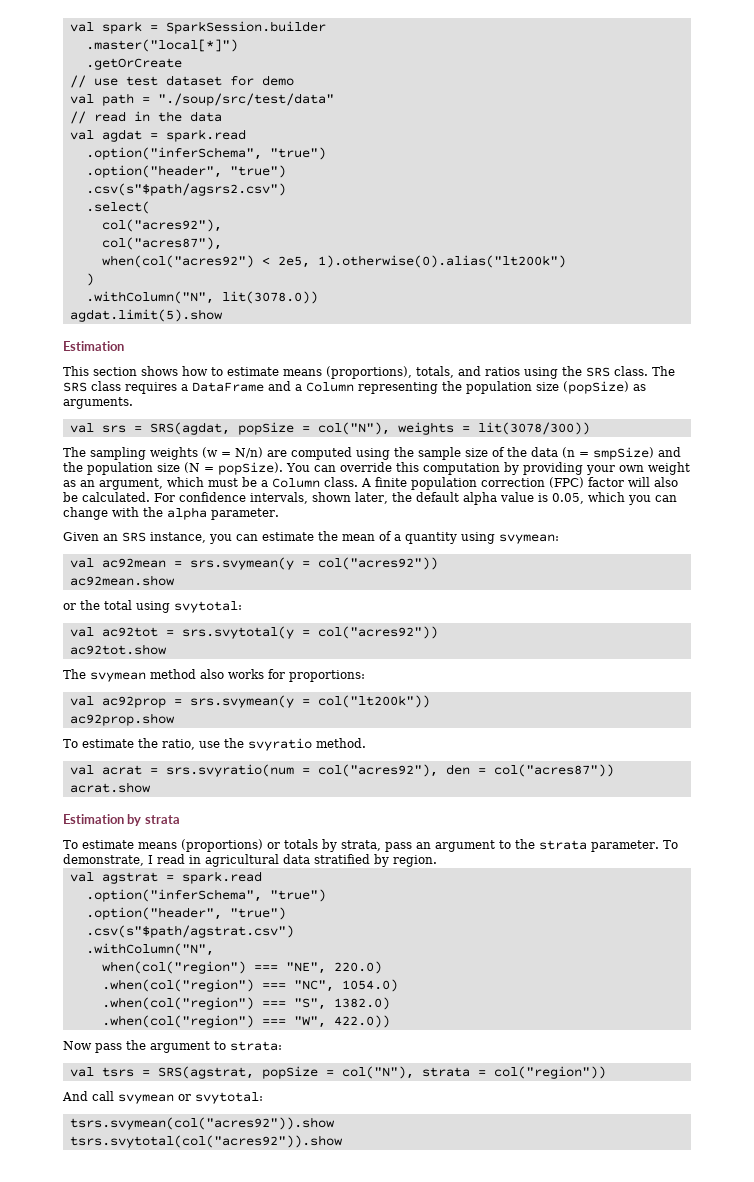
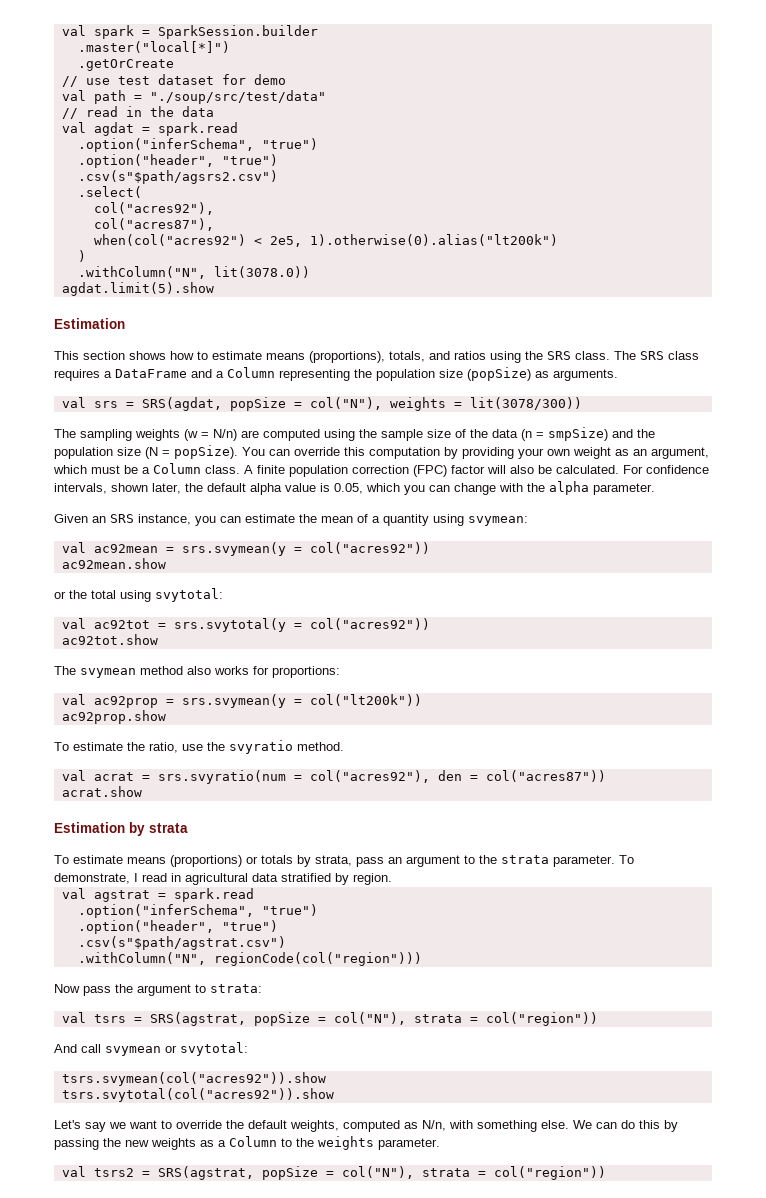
  .csv(s"$path/agstrat.csv")
- .withColumn("N",
- when(col("region") === "NE", 220.0)
- .when(col("region") === "NC", 1054.0)
- .when(col("region") === "S", 1382.0)
- .when(col("region") === "W", 422.0))
+ .withColumn("N", regionCode(col("region")))
+ Let's say we want to override the default weights, computed as N/n, with something else. We can do this by passing the new weights as a Column to the weights parameter.
+ val tsrs2 = SRS(agstrat, popSize = col("N"), strata = col("region"))

